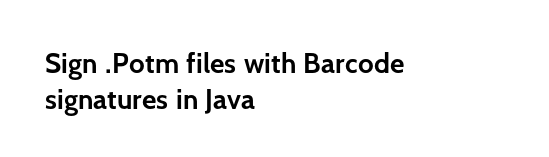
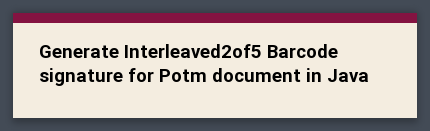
- Sign .Potm files with Barcode signatures in Java
+ Generate Interleaved2of5 Barcode signature for Potm document in Java

